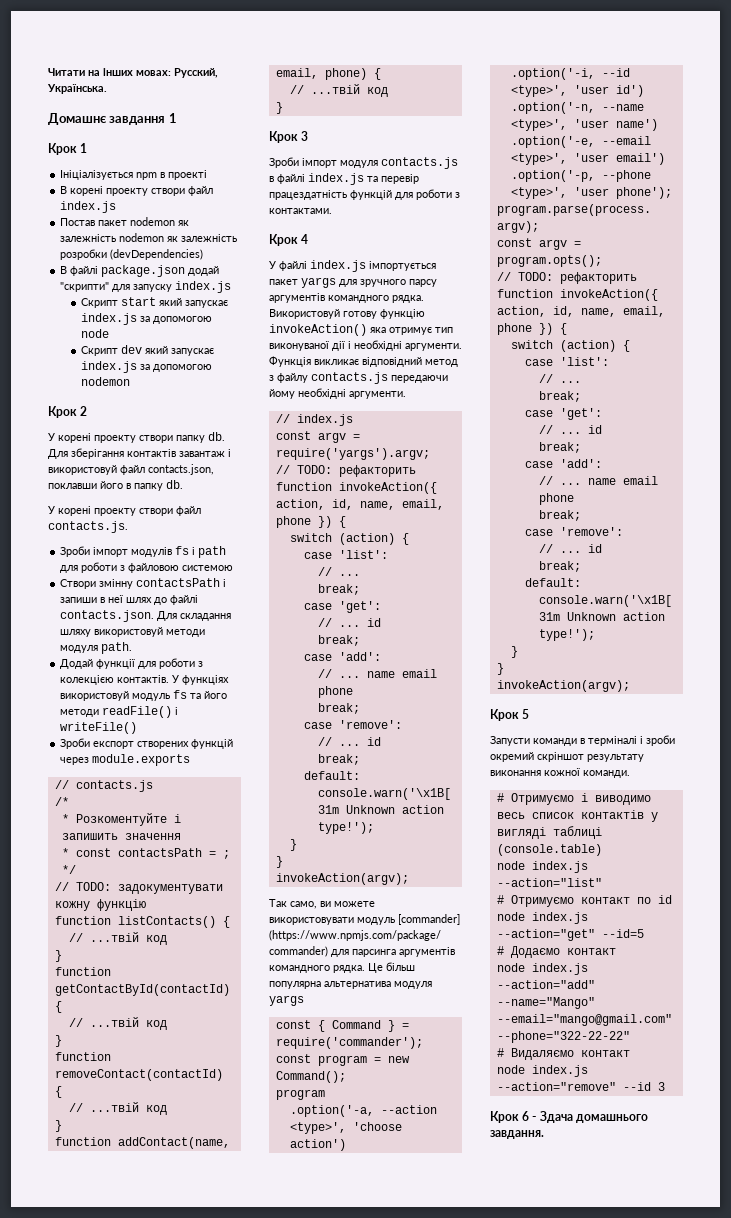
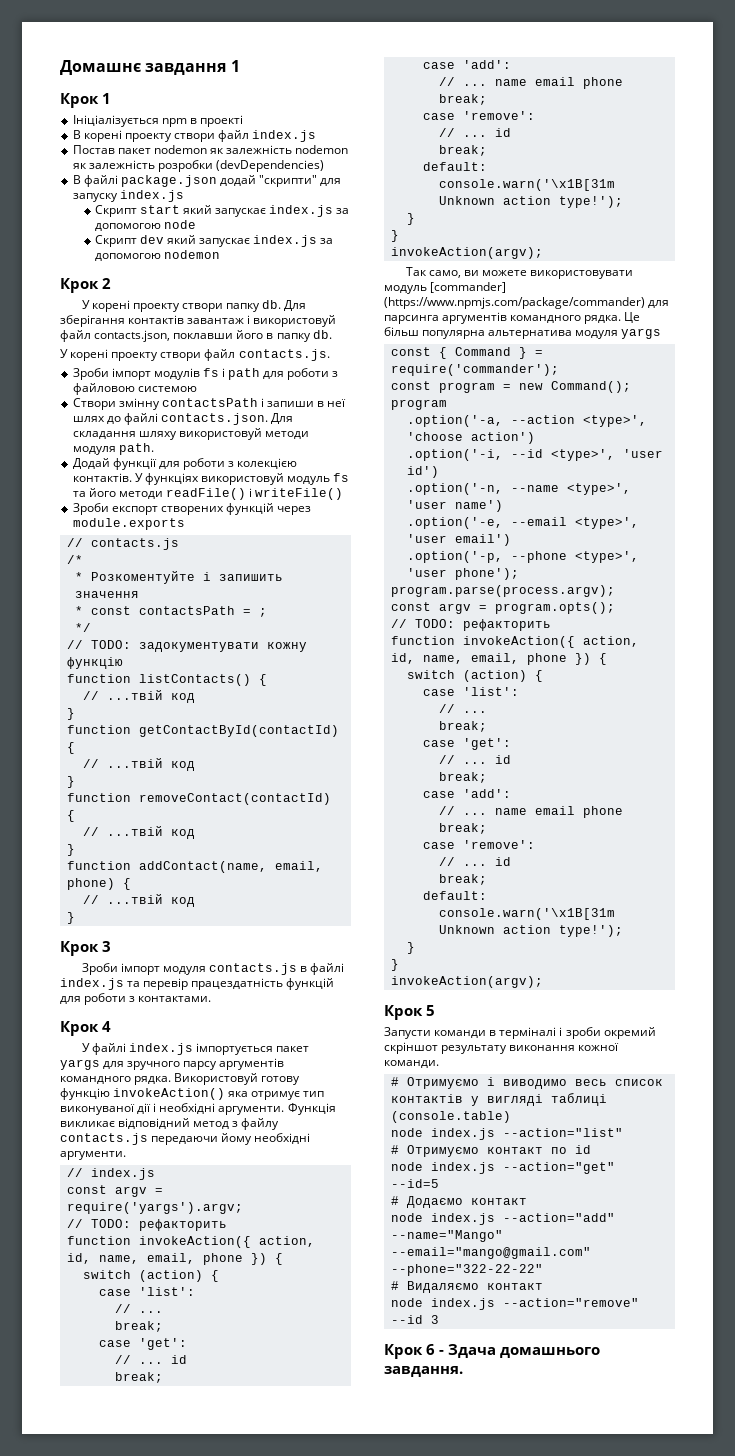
- Читати на інших мовах: Русский, Українська.

